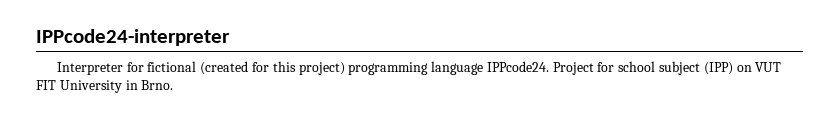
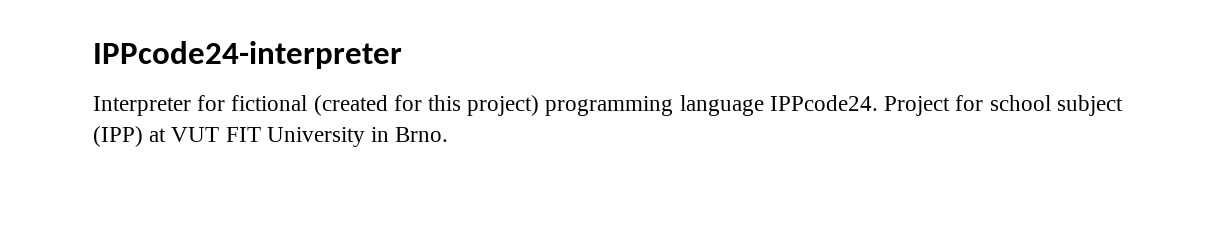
- Project for school subject (IPP) on VUT FIT University in Brno.
+ Project for school subject (IPP) at VUT FIT University in Brno.

